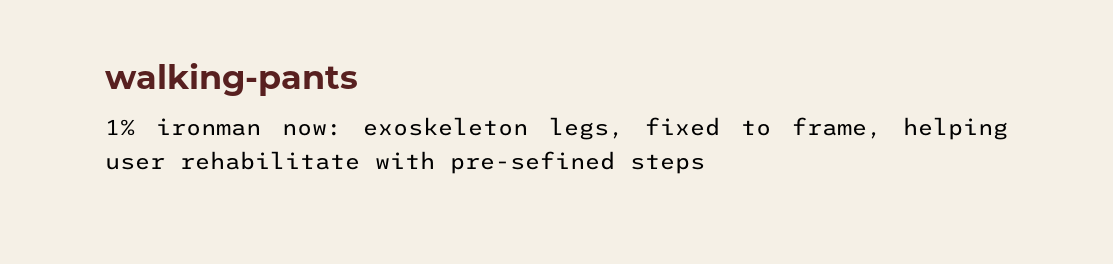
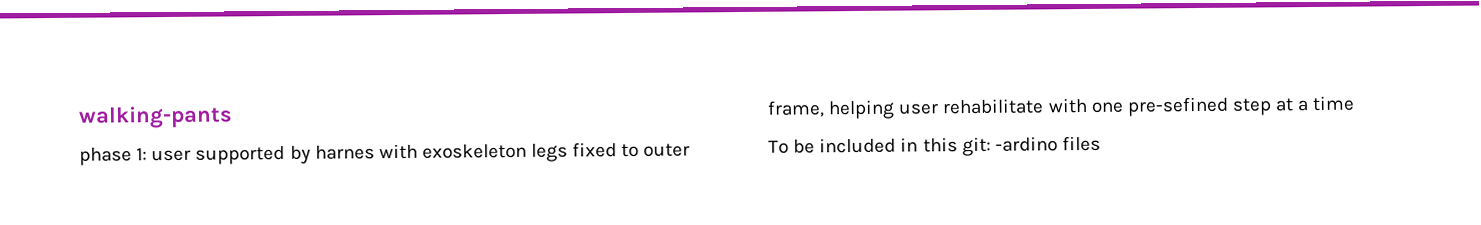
- 1% ironman now: exoskeleton legs, fixed to frame, helping user rehabilitate with pre-sefined steps
+ phase 1: user supported by harnes with exoskeleton legs fixed to outer frame, helping user rehabilitate with one pre-sefined step at a time
+ To be included in this git: -ardino files

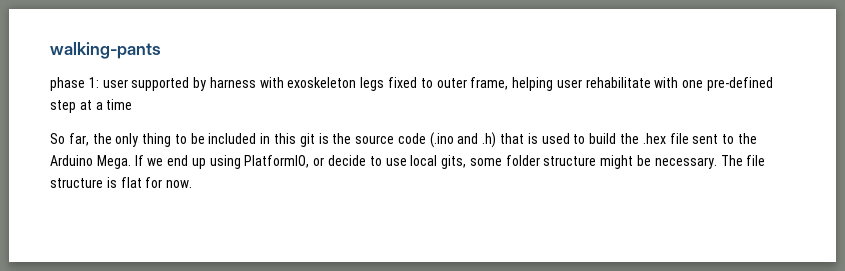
- phase 1: user supported by harnes with exoskeleton legs fixed to outer frame, helping user rehabilitate with one pre-sefined step at a time
+ phase 1: user supported by harness with exoskeleton legs fixed to outer frame, helping user rehabilitate with one pre-defined step at a time
- To be included in this git: -ardino files
+ So far, the only thing to be included in this git is the source code (.ino and .h) that is used to build the .hex file sent to the Arduino Mega. If we end up using PlatformIO, or decide to use local gits, some folder structure might be necessary. The file structure is flat for now.

